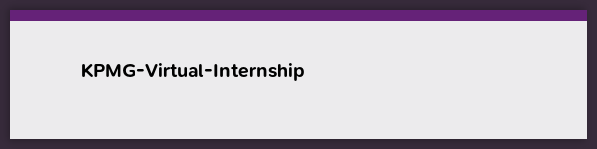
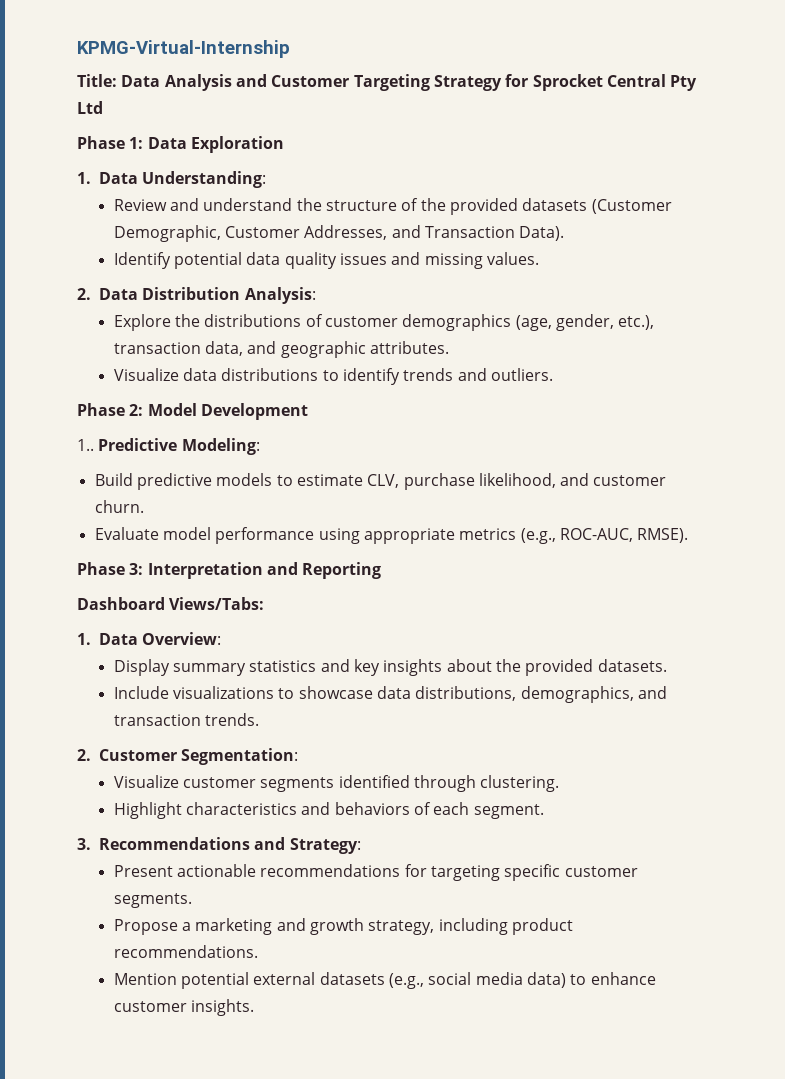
+ Title: Data Analysis and Customer Targeting Strategy for Sprocket Central Pty Ltd
+ Phase 1: Data Exploration
+ 1. Data Understanding:
+ Review and understand the structure of the provided datasets (Customer Demographic, Customer Addresses, and Transaction Data).
+ Identify potential data quality issues and missing values.
+ 2. Data Distribution Analysis:
+ Explore the distributions of customer demographics (age, gender, etc.), transaction data, and geographic attributes.
+ Visualize data distributions to identify trends and outliers.
+ Phase 2: Model Development
+ 1.. Predictive Modeling:
+ Build predictive models to estimate CLV, purchase likelihood, and customer churn.
+ Evaluate model performance using appropriate metrics (e.g., ROC-AUC, RMSE).
+ Phase 3: Interpretation and Reporting
+ Dashboard Views/Tabs:
+ 1. Data Overview:
+ Display summary statistics and key insights about the provided datasets.
+ Include visualizations to showcase data distributions, demographics, and transaction trends.
+ 2. Customer Segmentation:
+ Visualize customer segments identified through clustering.
+ Highlight characteristics and behaviors of each segment.
+ 3. Recommendations and Strategy:
+ Present actionable recommendations for targeting specific customer segments.
+ Propose a marketing and growth strategy, including product recommendations.
+ Mention potential external datasets (e.g., social media data) to enhance customer insights.

